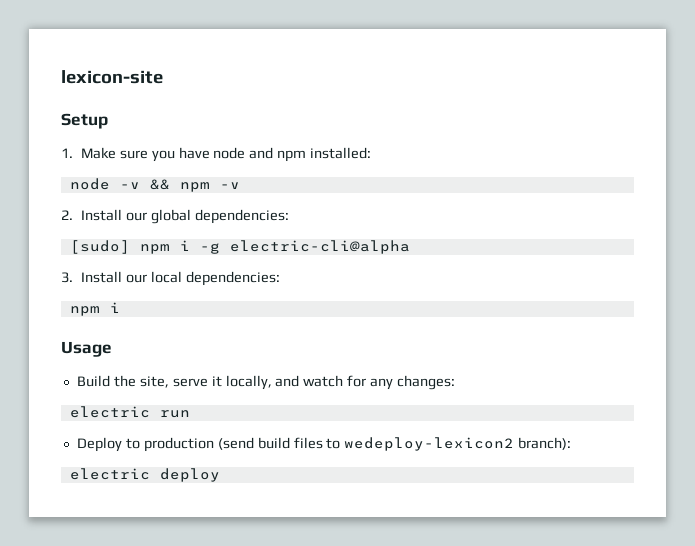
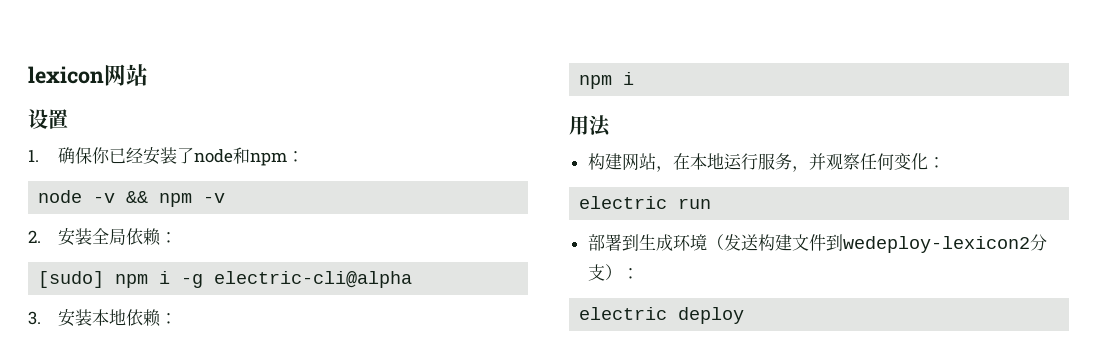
- lexicon-site
- Setup
- 1. Make sure you have node and npm installed:
+ lexicon网站
+ 设置
+ 1.确保你已经安装了node和npm：
- 2. Install our global dependencies:
+ 2.安装全局依赖：
- 3. Install our local dependencies:
+ 3.安装本地依赖：
  npm i
- Usage
- Build the site, serve it locally, and watch for any changes:
+ 用法
+ 构建网站，在本地运行服务，并观察任何变化：
  electric run
- Deploy to production (send build files to wedeploy-lexicon2 branch):
+ 部署到生成环境（发送构建文件到wedeploy-lexicon2分支）：

